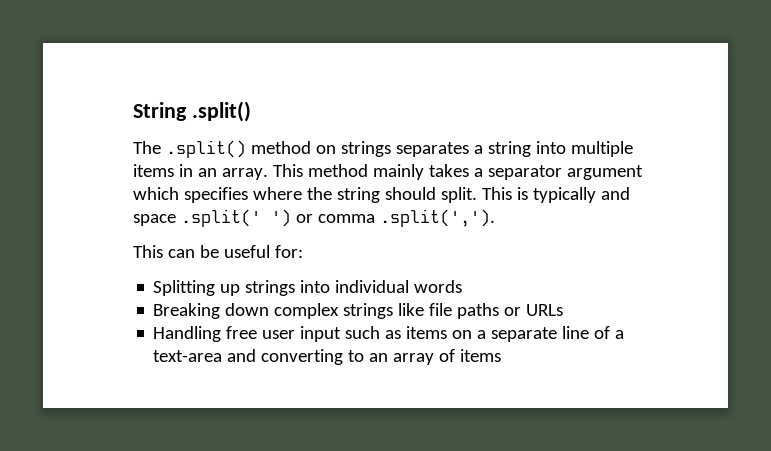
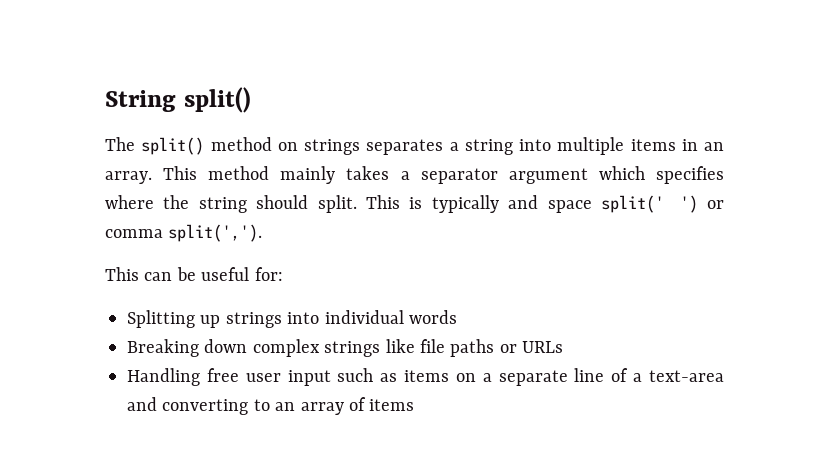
- String .split()
+ String split()
- The .split() method on strings separates a string into multiple items in an array.
+ The split() method on strings separates a string into multiple items in an array.
- This is typically and space .split(' ') or comma .split(',').
+ This is typically and space split(' ') or comma split(',').

